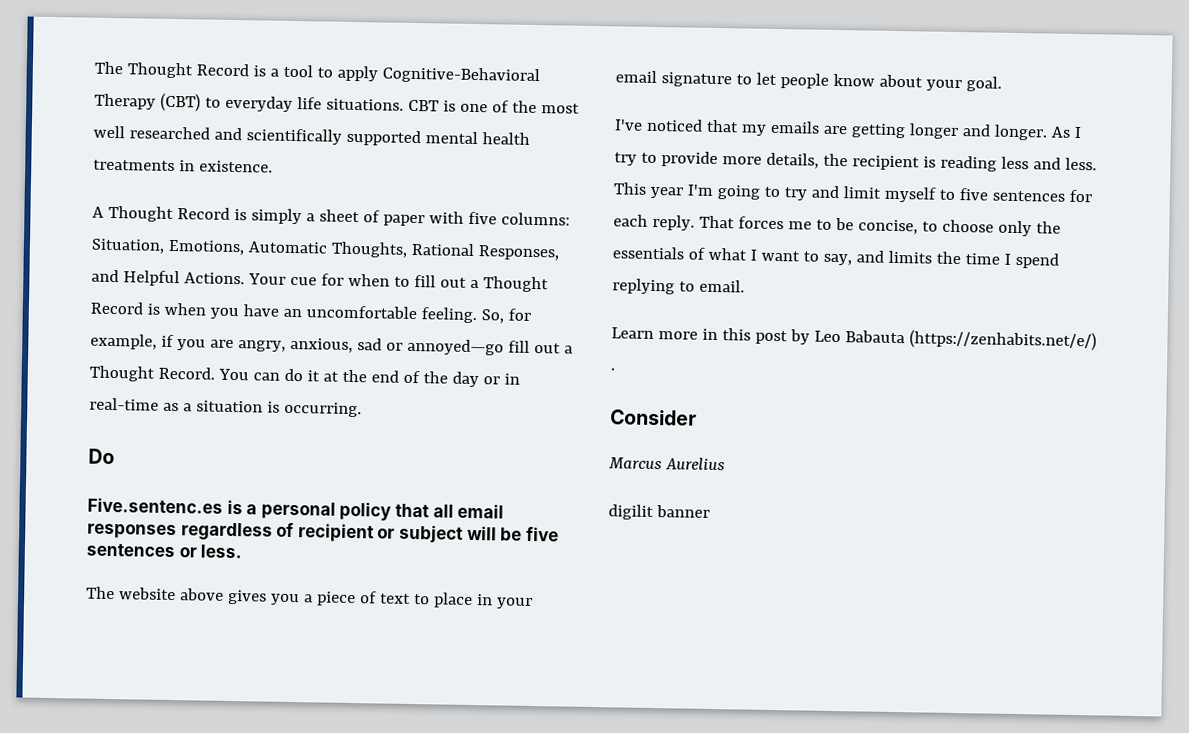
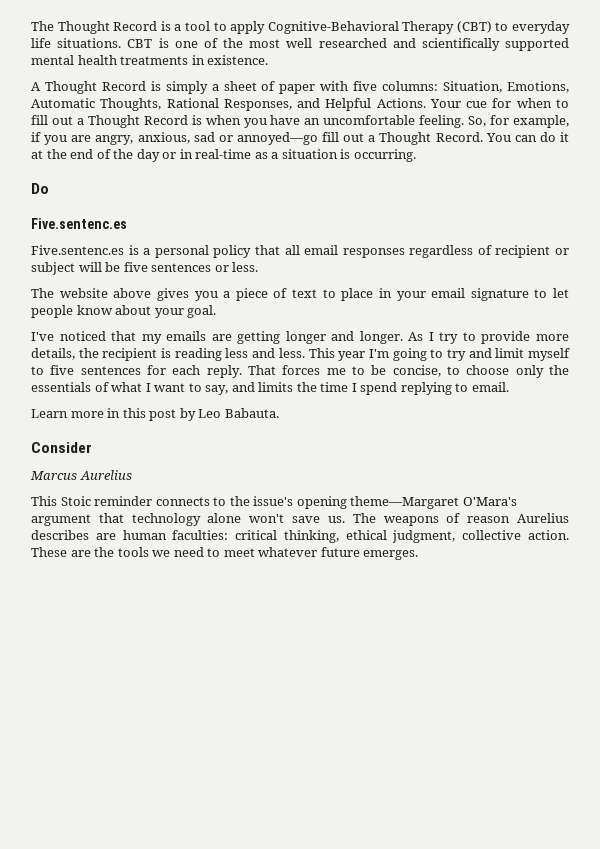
  Do
+ Five.sentenc.es
- Learn more in this post by Leo Babauta (https://zenhabits.net/e/) .
+ Learn more in this post by Leo Babauta.
- digilit banner
+ This Stoic reminder connects to the issue's opening theme—Margaret O'Mara's argument that technology alone won't save us. The weapons of reason Aurelius describes are human faculties: critical thinking, ethical judgment, collective action. These are the tools we need to meet whatever future emerges.

